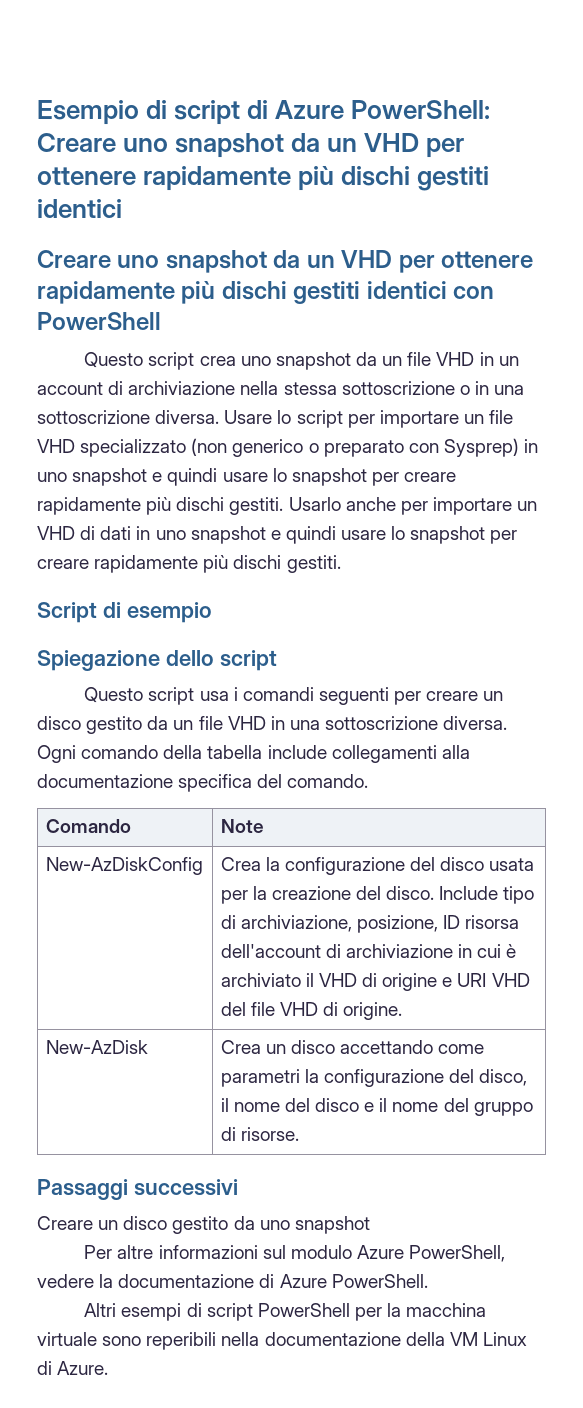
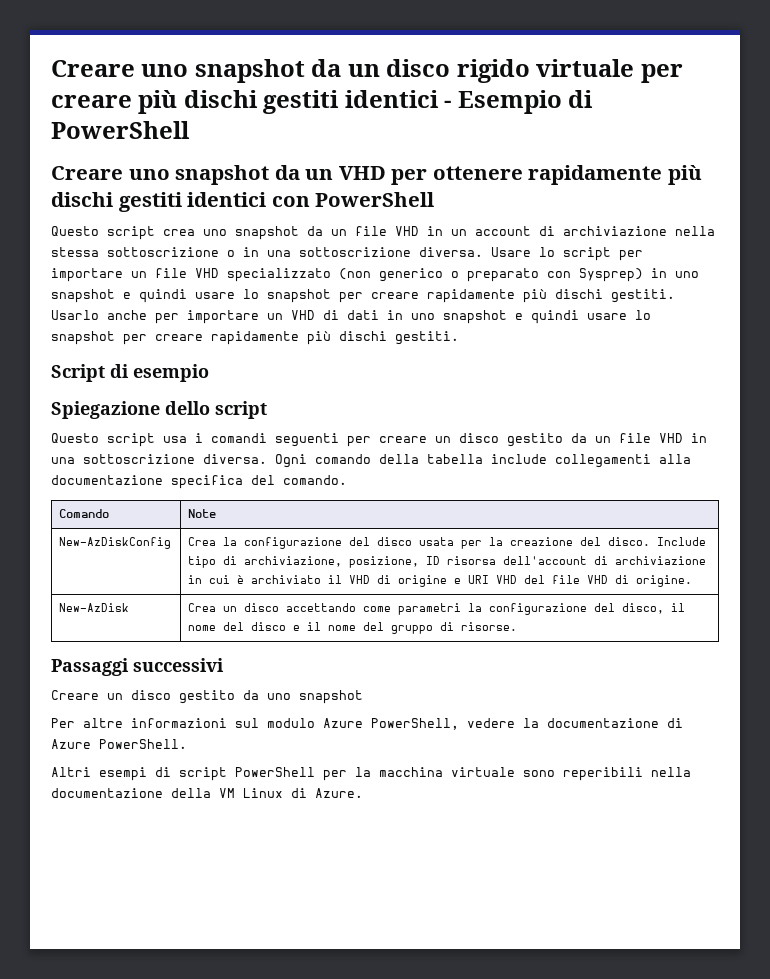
- Esempio di script di Azure PowerShell: Creare uno snapshot da un VHD per ottenere rapidamente più dischi gestiti identici
+ Creare uno snapshot da un disco rigido virtuale per creare più dischi gestiti identici - Esempio di PowerShell

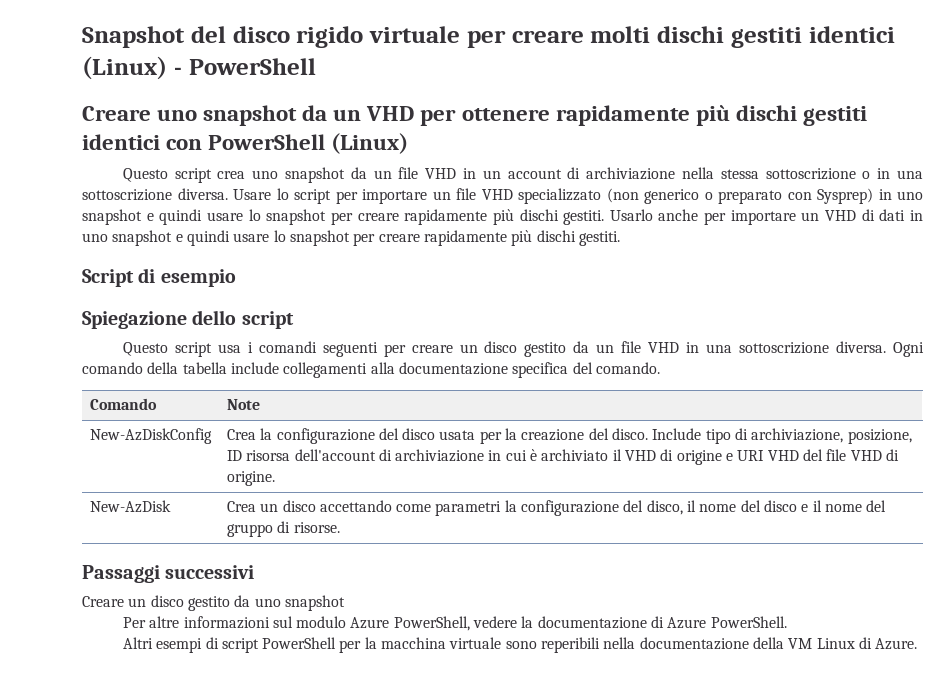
- Creare uno snapshot da un disco rigido virtuale per creare più dischi gestiti identici - Esempio di PowerShell
+ Snapshot del disco rigido virtuale per creare molti dischi gestiti identici (Linux) - PowerShell
- Creare uno snapshot da un VHD per ottenere rapidamente più dischi gestiti identici con PowerShell
+ Creare uno snapshot da un VHD per ottenere rapidamente più dischi gestiti identici con PowerShell (Linux)

